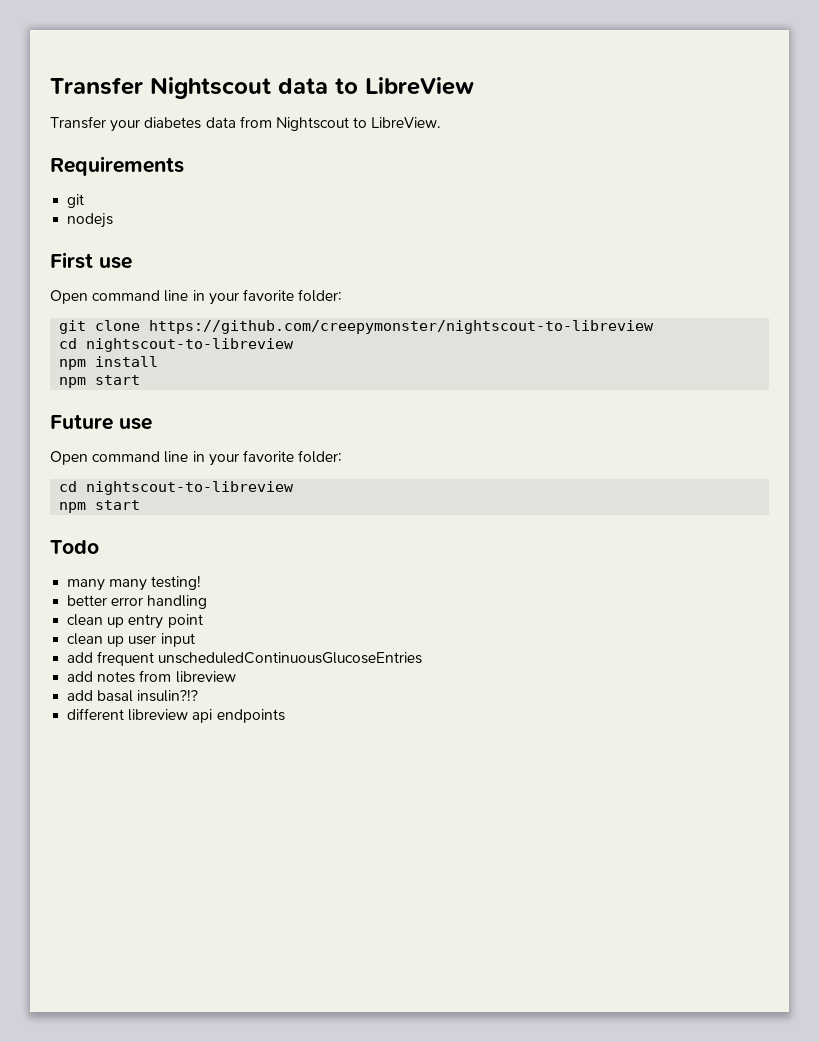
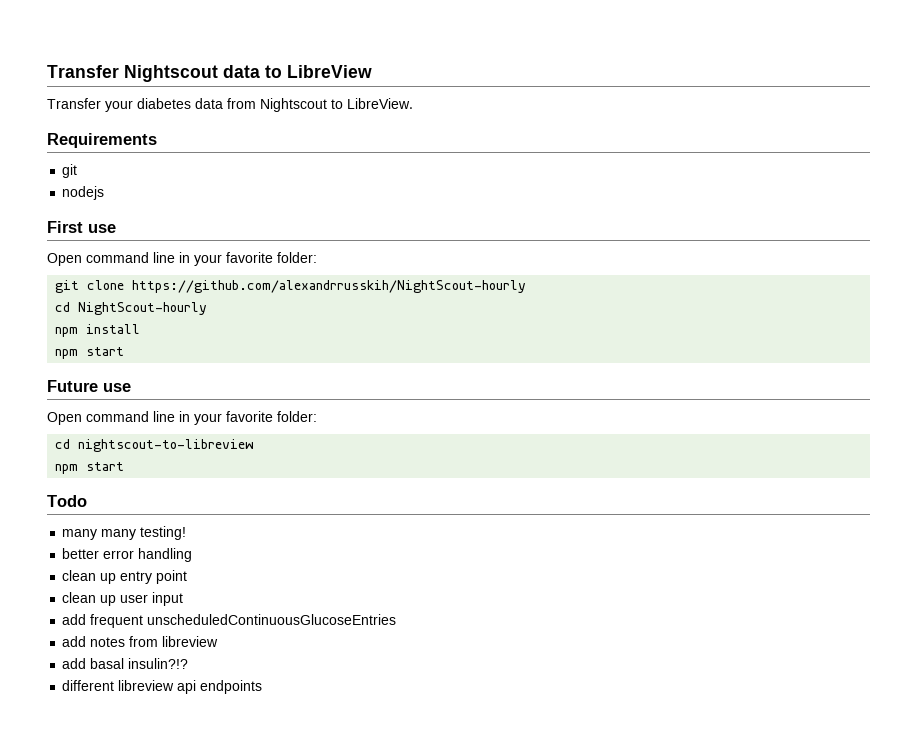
- git clone https://github.com/creepymonster/nightscout-to-libreview
- cd nightscout-to-libreview
+ git clone https://github.com/alexandrrusskih/NightScout-hourly
+ cd NightScout-hourly

